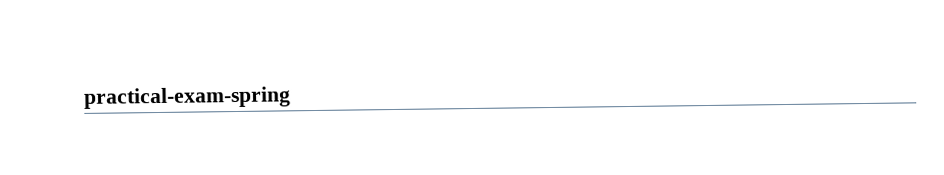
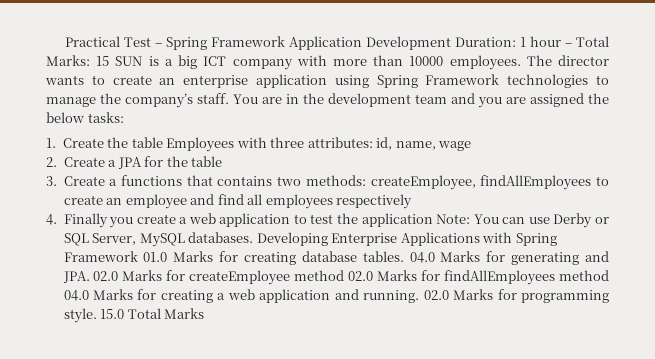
- practical-exam-spring
+ Practical Test – Spring Framework Application Development Duration: 1 hour – Total Marks: 15 SUN is a big ICT company with more than 10000 employees. The director wants to create an enterprise application using Spring Framework technologies to manage the company’s staff. You are in the development team and you are assigned the below tasks:
+ 1. Create the table Employees with three attributes: id, name, wage
+ 2. Create a JPA for the table
+ 3. Create a functions that contains two methods: createEmployee, findAllEmployees to create an employee and find all employees respectively
+ 4. Finally you create a web application to test the application Note: You can use Derby or SQL Server, MySQL databases. Developing Enterprise Applications with Spring Framework 01.0 Marks for creating database tables. 04.0 Marks for generating and JPA. 02.0 Marks for createEmployee method 02.0 Marks for findAllEmployees method 04.0 Marks for creating a web application and running. 02.0 Marks for programming style. 15.0 Total Marks

